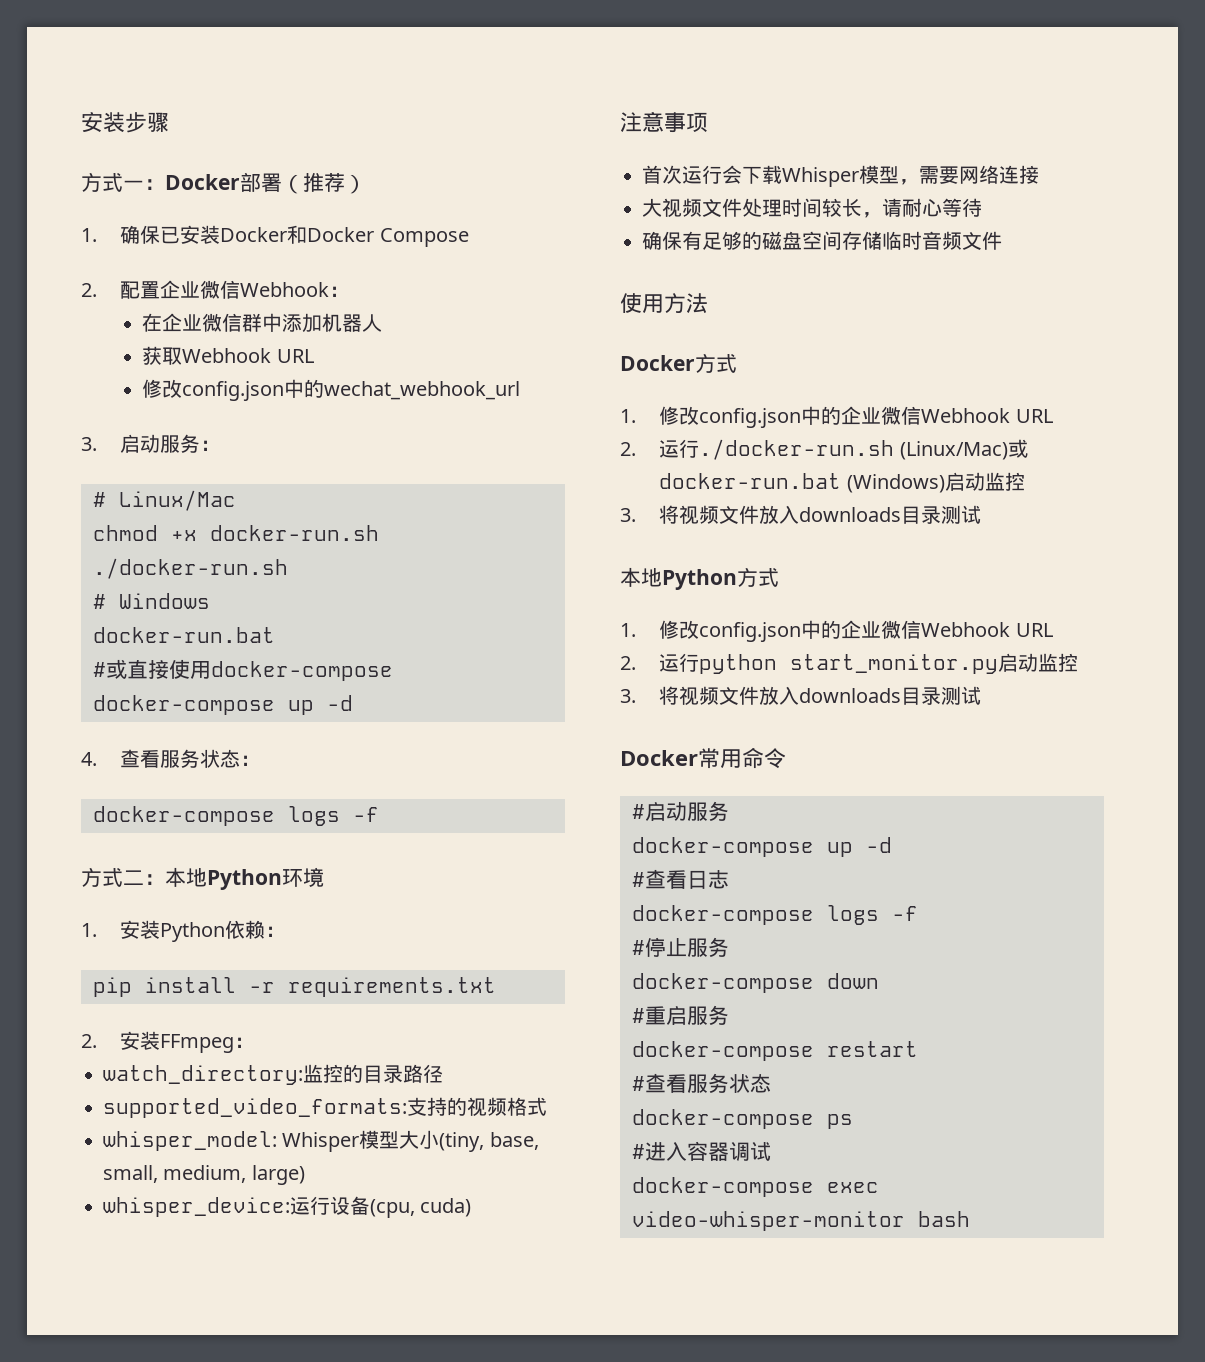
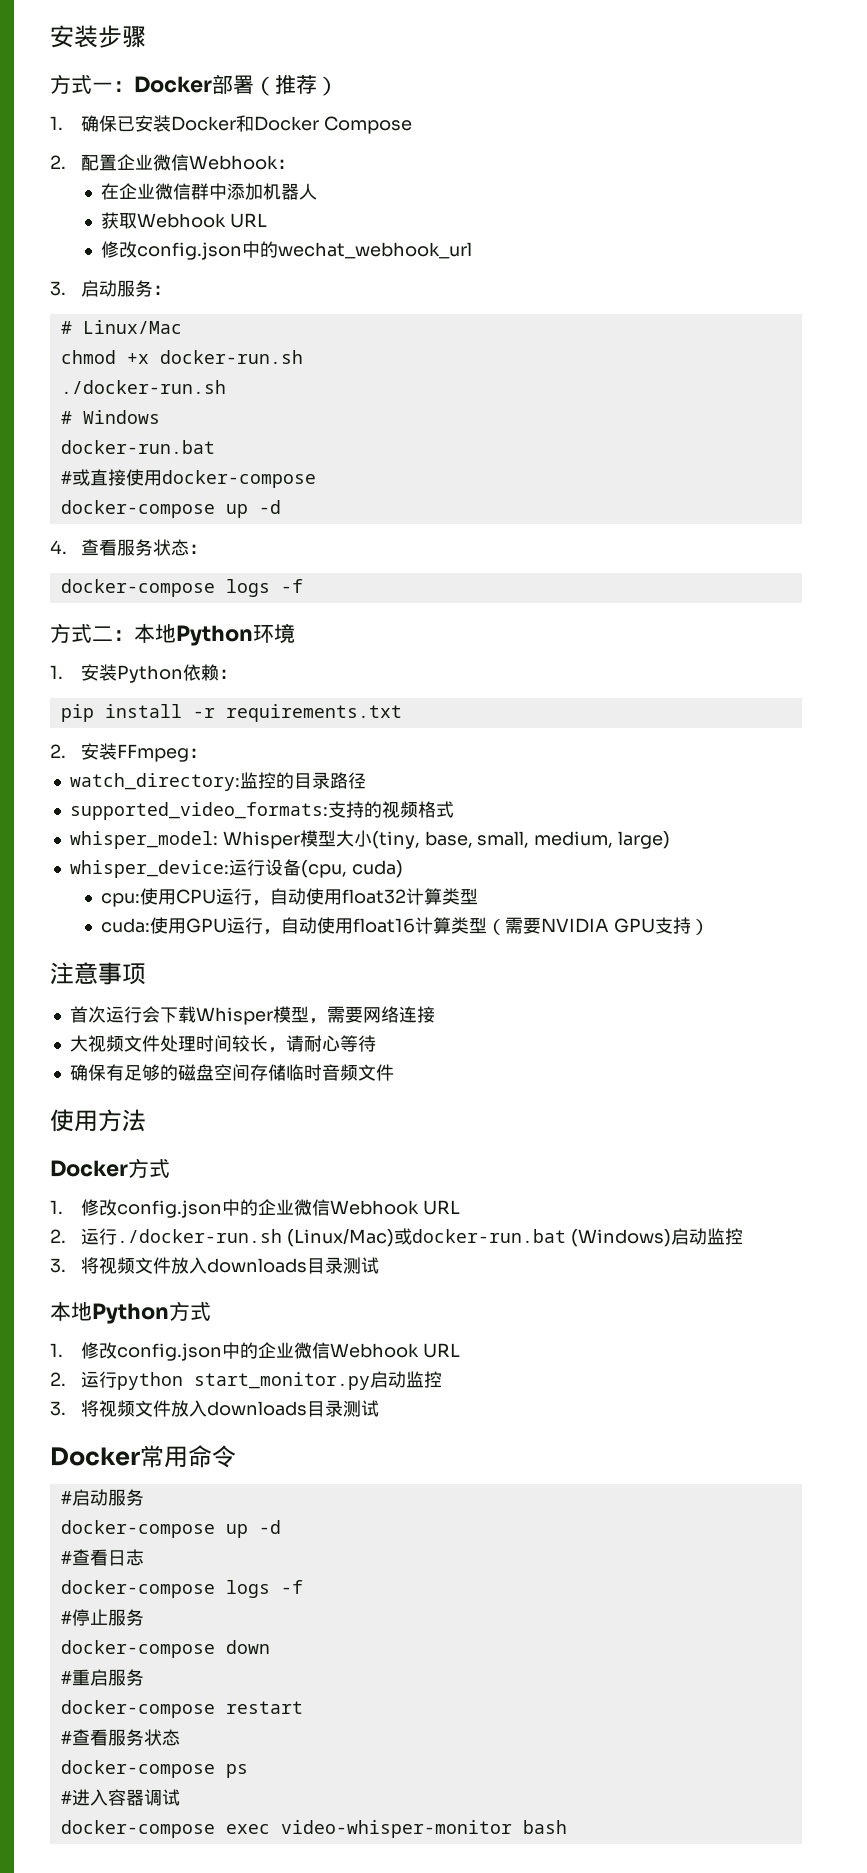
+ cpu:使用CPU运行，自动使用float32计算类型
+ cuda:使用GPU运行，自动使用float16计算类型（需要NVIDIA GPU支持）

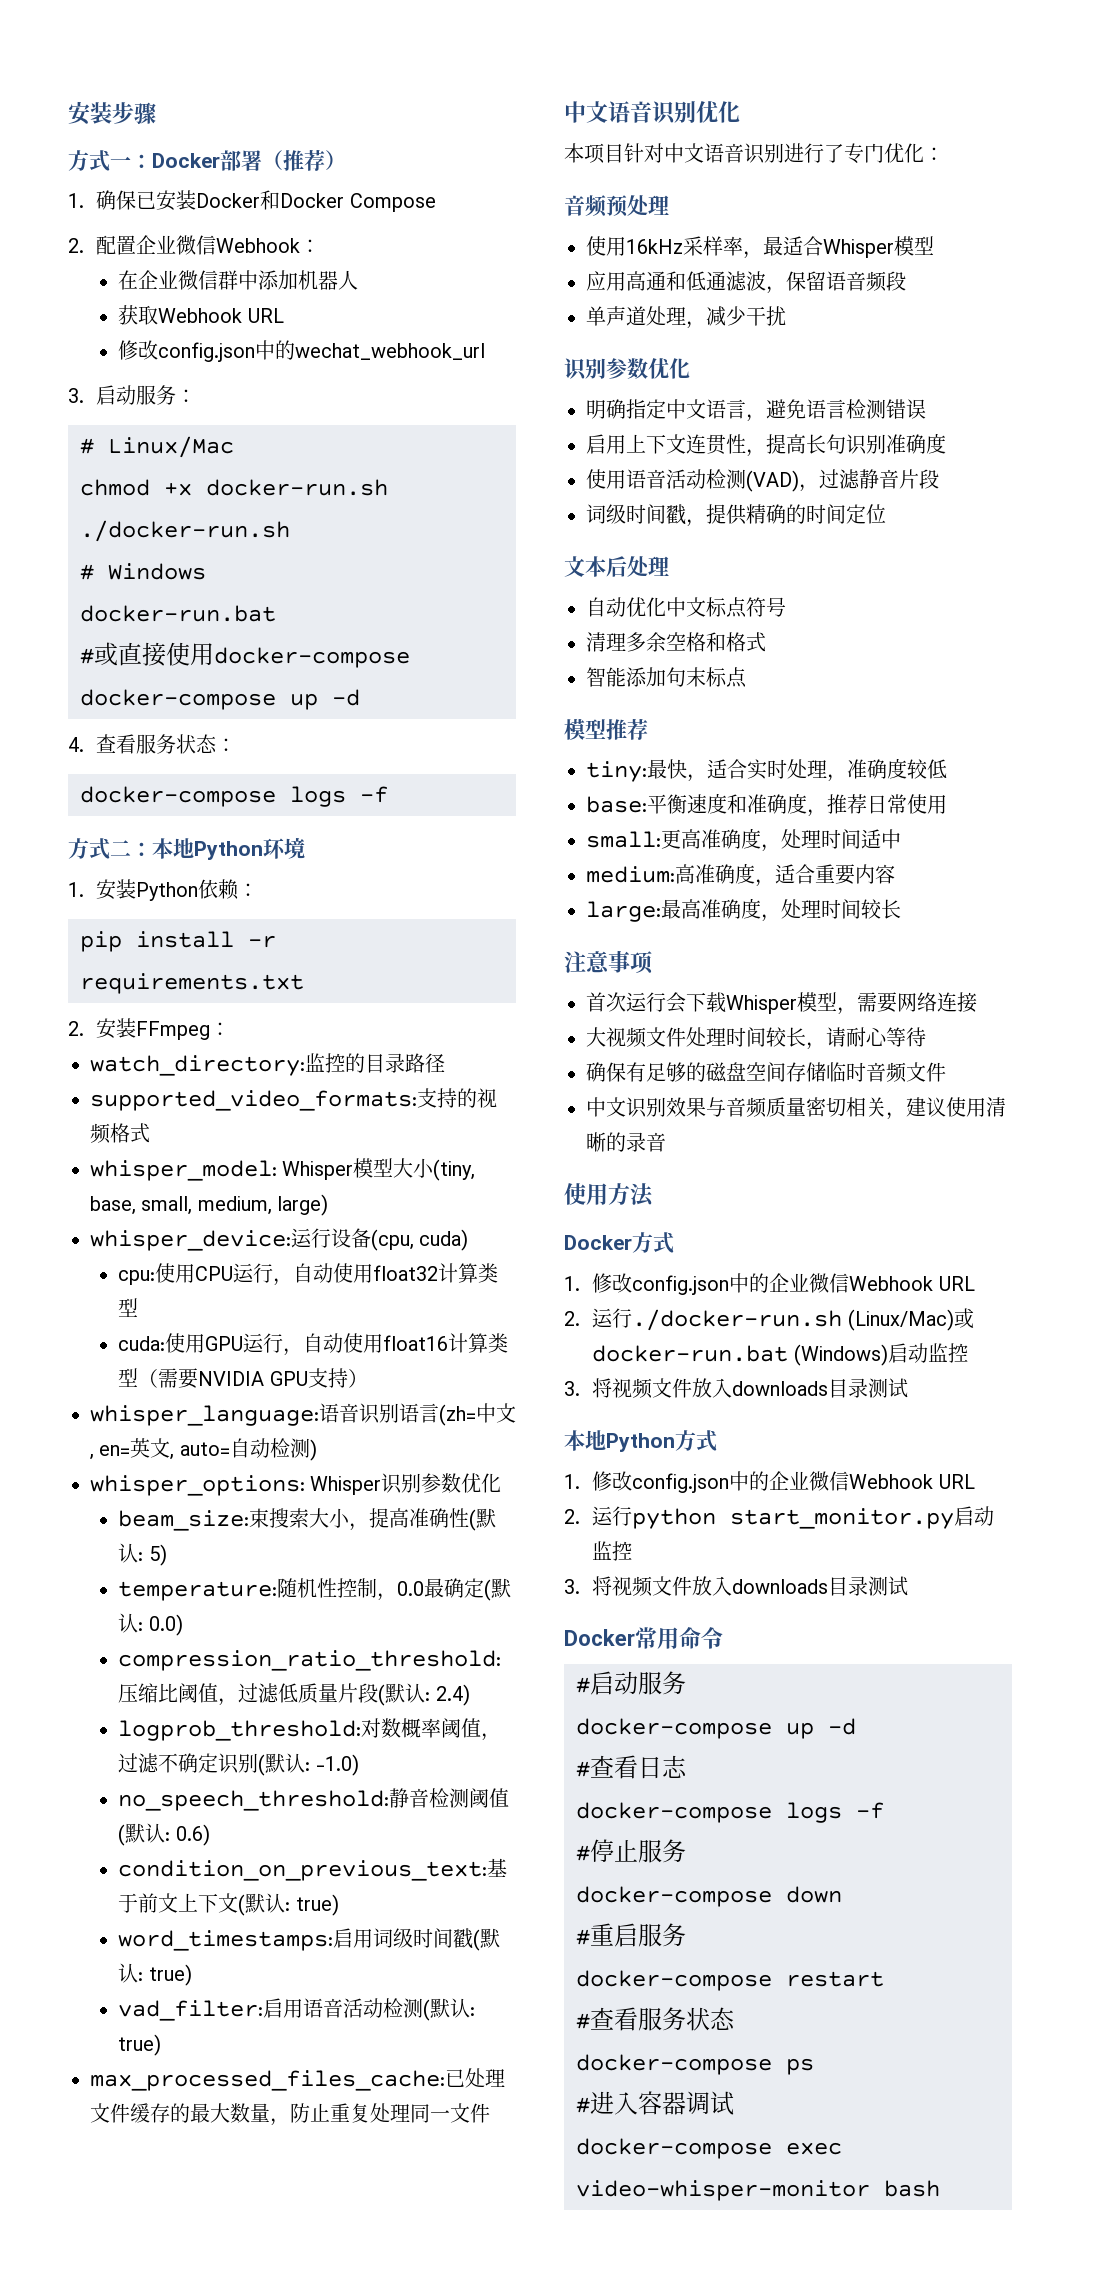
+ whisper_language:语音识别语言(zh=中文, en=英文, auto=自动检测)
+ whisper_options: Whisper识别参数优化
+ beam_size:束搜索大小，提高准确性(默认: 5)
+ temperature:随机性控制，0.0最确定(默认: 0.0)
+ compression_ratio_threshold:压缩比阈值，过滤低质量片段(默认: 2.4)
+ logprob_threshold:对数概率阈值，过滤不确定识别(默认: -1.0)
+ no_speech_threshold:静音检测阈值(默认: 0.6)
+ condition_on_previous_text:基于前文上下文(默认: true)
+ word_timestamps:启用词级时间戳(默认: true)
+ vad_filter:启用语音活动检测(默认: true)
+ max_processed_files_cache:已处理文件缓存的最大数量，防止重复处理同一文件
+ 中文语音识别优化
+ 本项目针对中文语音识别进行了专门优化：
+ 音频预处理
+ 使用16kHz采样率，最适合Whisper模型
+ 应用高通和低通滤波，保留语音频段
+ 单声道处理，减少干扰
+ 识别参数优化
+ 明确指定中文语言，避免语言检测错误
+ 启用上下文连贯性，提高长句识别准确度
+ 使用语音活动检测(VAD)，过滤静音片段
+ 词级时间戳，提供精确的时间定位
+ 文本后处理
+ 自动优化中文标点符号
+ 清理多余空格和格式
+ 智能添加句末标点
+ 模型推荐
+ tiny:最快，适合实时处理，准确度较低
+ base:平衡速度和准确度，推荐日常使用
+ small:更高准确度，处理时间适中
+ medium:高准确度，适合重要内容
+ large:最高准确度，处理时间较长
+ 中文识别效果与音频质量密切相关，建议使用清晰的录音

